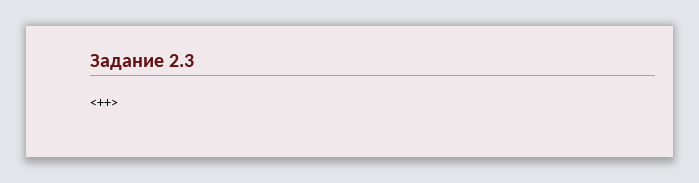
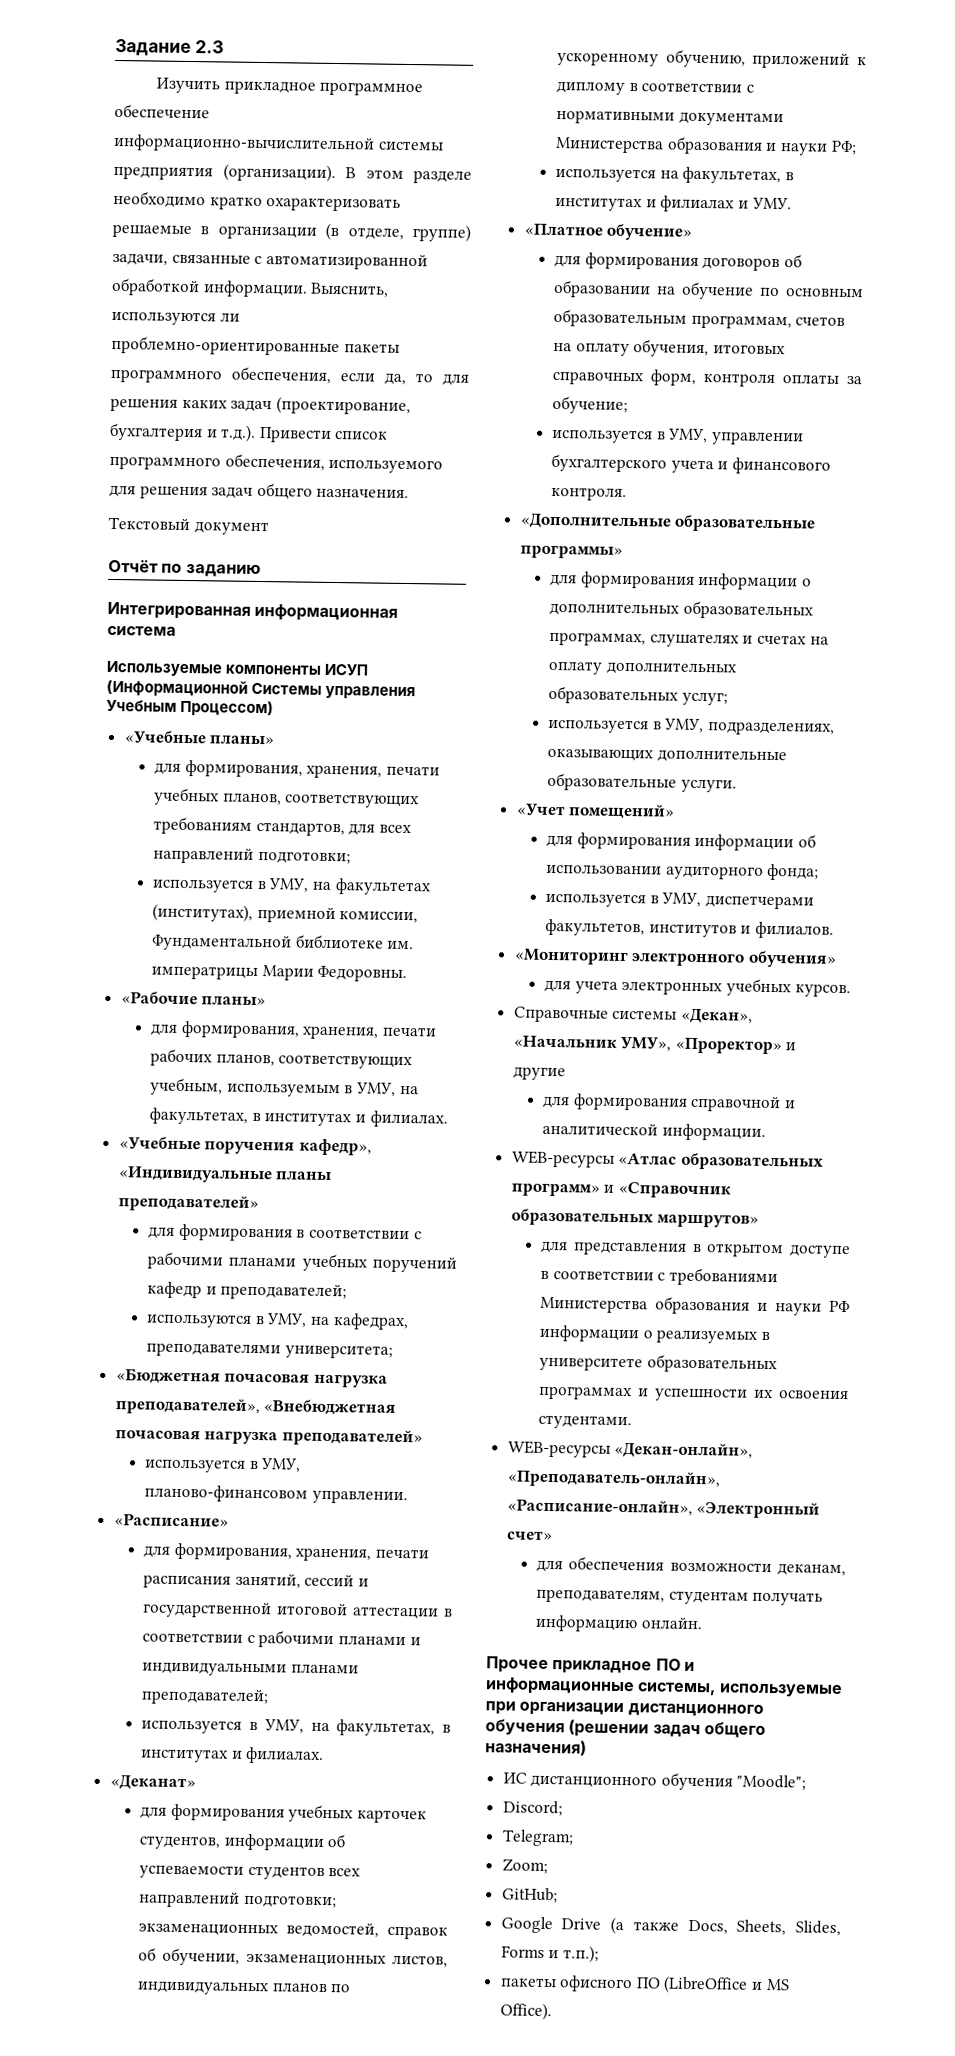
- <++>
+ Изучить прикладное программное обеспечение информационно-вычислительной системы предприятия (организации). В этом разделе необходимо кратко охарактеризовать решаемые в организации (в отделе, группе) задачи, связанные с автоматизированной обработкой информации. Выяснить, используются ли проблемно-ориентированные пакеты программного обеспечения, если да, то для решения каких задач (проектирование, бухгалтерия и т.д.). Привести список программного обеспечения, используемого для решения задач общего назначения.
+ Текстовый документ
+ Отчёт по заданию
+ Интегрированная информационная система
+ Используемые компоненты ИСУП (Информационной Системы управления Учебным Процессом)
+ «Учебные планы»
+ для формирования, хранения, печати учебных планов, соответствующих требованиям стандартов, для всех направлений подготовки;
+ используется в УМУ, на факультетах (институтах), приемной комиссии, Фундаментальной библиотеке им. императрицы Марии Федоровны.
+ «Рабочие планы»
+ для формирования, хранения, печати рабочих планов, соответствующих учебным, используемым в УМУ, на факультетах, в институтах и филиалах.
+ «Учебные поручения кафедр», «Индивидуальные планы преподавателей»
+ для формирования в соответствии с рабочими планами учебных поручений кафедр и преподавателей;
+ используются в УМУ, на кафедрах, преподавателями университета;
+ «Бюджетная почасовая нагрузка преподавателей», «Внебюджетная почасовая нагрузка преподавателей»
+ используется в УМУ, планово-финансовом управлении.
+ «Расписание»
+ для формирования, хранения, печати расписания занятий, сессий и государственной итоговой аттестации в соответствии с рабочими планами и индивидуальными планами преподавателей;
+ используется в УМУ, на факультетах, в институтах и филиалах.
+ «Деканат»
+ для формирования учебных карточек студентов, информации об успеваемости студентов всех направлений подготовки; экзаменационных ведомостей, справок об обучении, экзаменационных листов, индивидуальных планов по ускоренному обучению, приложений к диплому в соответствии с нормативными документами Министерства образования и науки РФ;
+ используется на факультетах, в институтах и филиалах и УМУ.
+ «Платное обучение»
+ для формирования договоров об образовании на обучение по основным образовательным программам, счетов на оплату обучения, итоговых справочных форм, контроля оплаты за обучение;
+ используется в УМУ, управлении бухгалтерского учета и финансового контроля.
+ «Дополнительные образовательные программы»
+ для формирования информации о дополнительных образовательных программах, слушателях и счетах на оплату дополнительных образовательных услуг;
+ используется в УМУ, подразделениях, оказывающих дополнительные образовательные услуги.
+ «Учет помещений»
+ для формирования информации об использовании аудиторного фонда;
+ используется в УМУ, диспетчерами факультетов, институтов и филиалов.
+ «Мониторинг электронного обучения»
+ для учета электронных учебных курсов.
+ Справочные системы «Декан», «Начальник УМУ», «Проректор» и другие
+ для формирования справочной и аналитической информации.
+ WEB-ресурсы «Атлас образовательных программ» и «Справочник образовательных маршрутов»
+ для представления в открытом доступе в соответствии с требованиями Министерства образования и науки РФ информации о реализуемых в университете образовательных программах и успешности их освоения студентами.
+ WEB-ресурсы «Декан-онлайн», «Преподаватель-онлайн», «Расписание-онлайн», «Электронный счет»
+ для обеспечения возможности деканам, преподавателям, студентам получать информацию онлайн.
+ Прочее прикладное ПО и информационные системы, используемые при организации дистанционного обучения (решении задач общего назначения)
+ ИС дистанционного обучения "Moodle";
+ Discord;
+ Telegram;
+ Zoom;
+ GitHub;
+ Google Drive (а также Docs, Sheets, Slides, Forms и т.п.);
+ пакеты офисного ПО (LibreOffice и MS Office).

